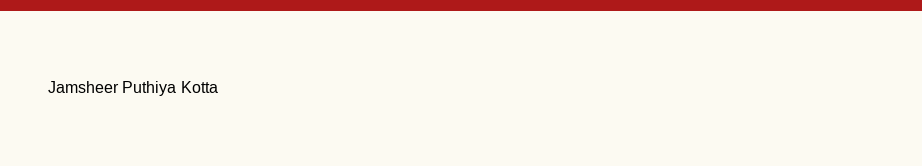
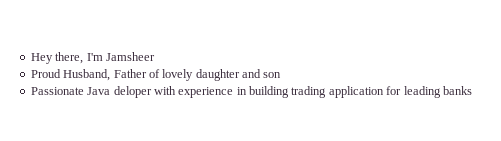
- Jamsheer Puthiya Kotta
+ Hey there, I'm Jamsheer
+ Proud Husband, Father of lovely daughter and son
+ Passionate Java deloper with experience in building trading application for leading banks

